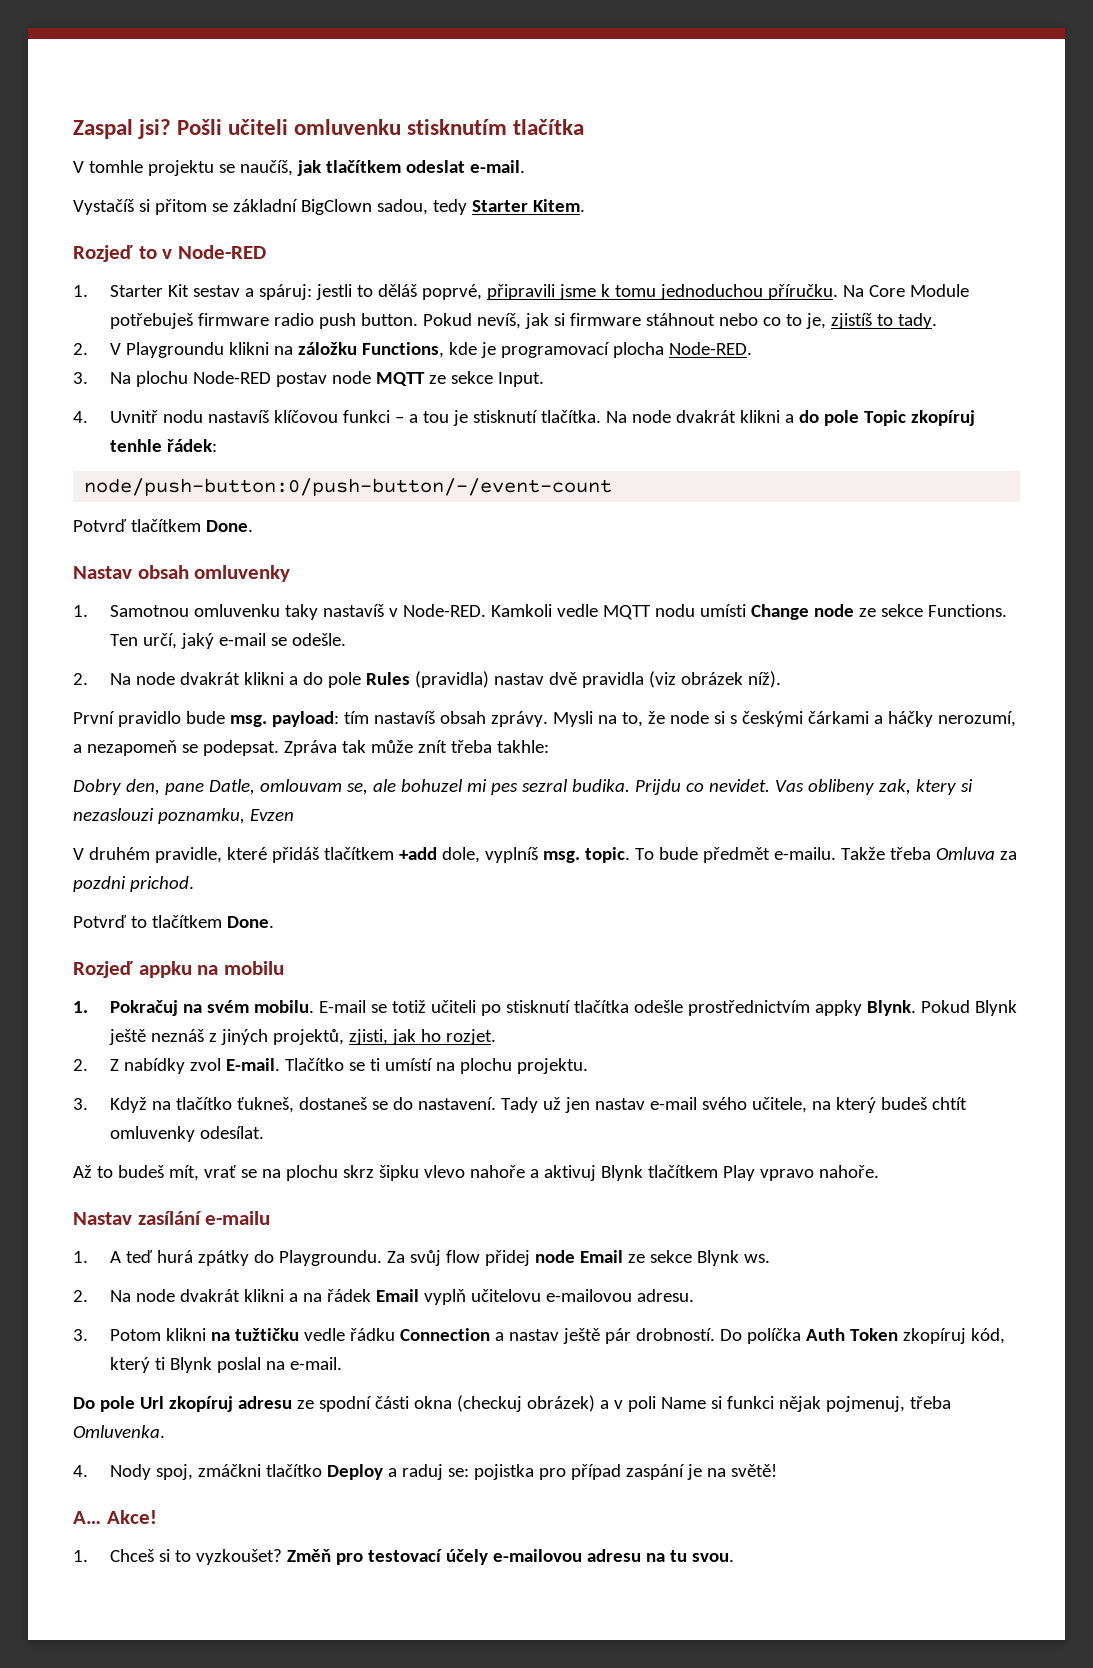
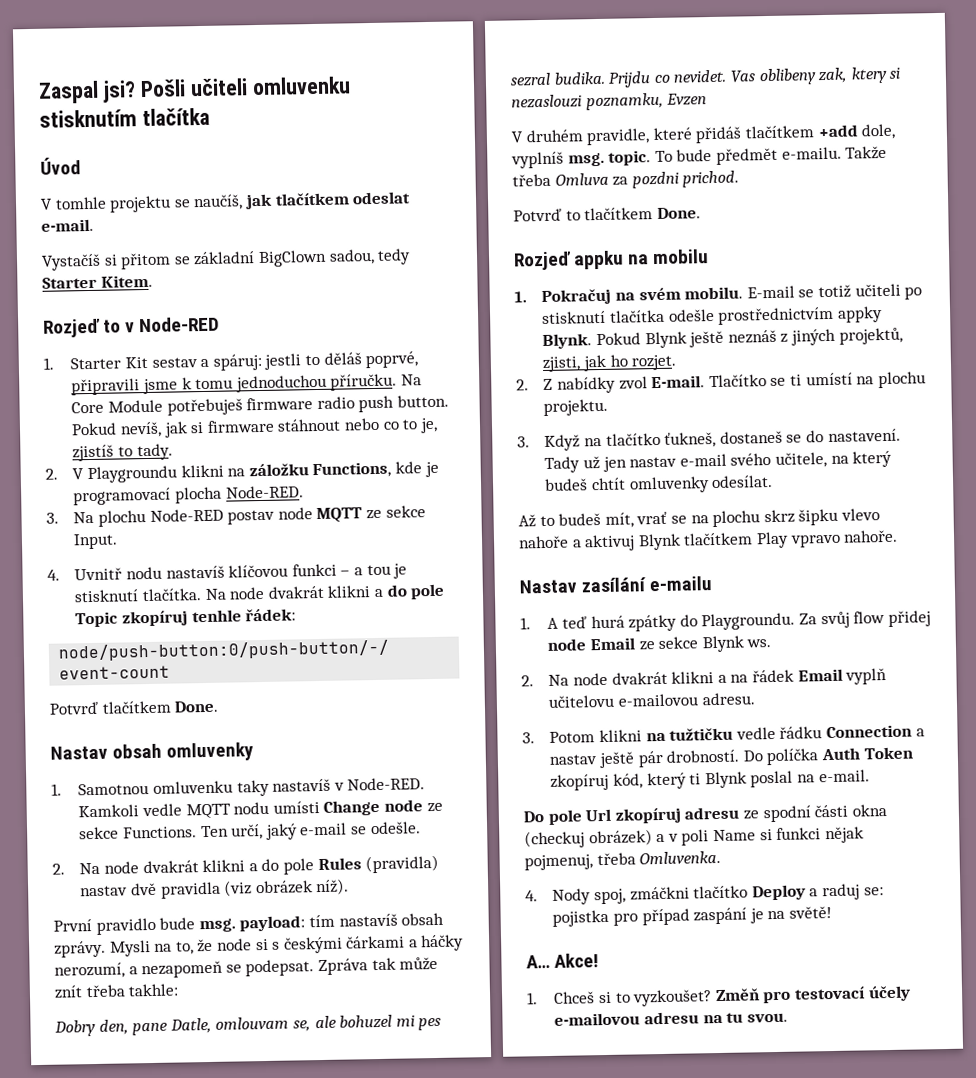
+ Úvod

